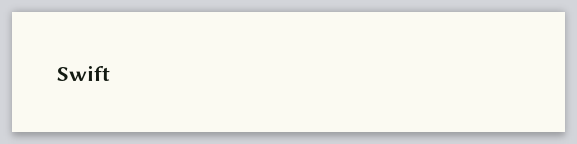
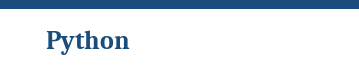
- Swift
+ Python

